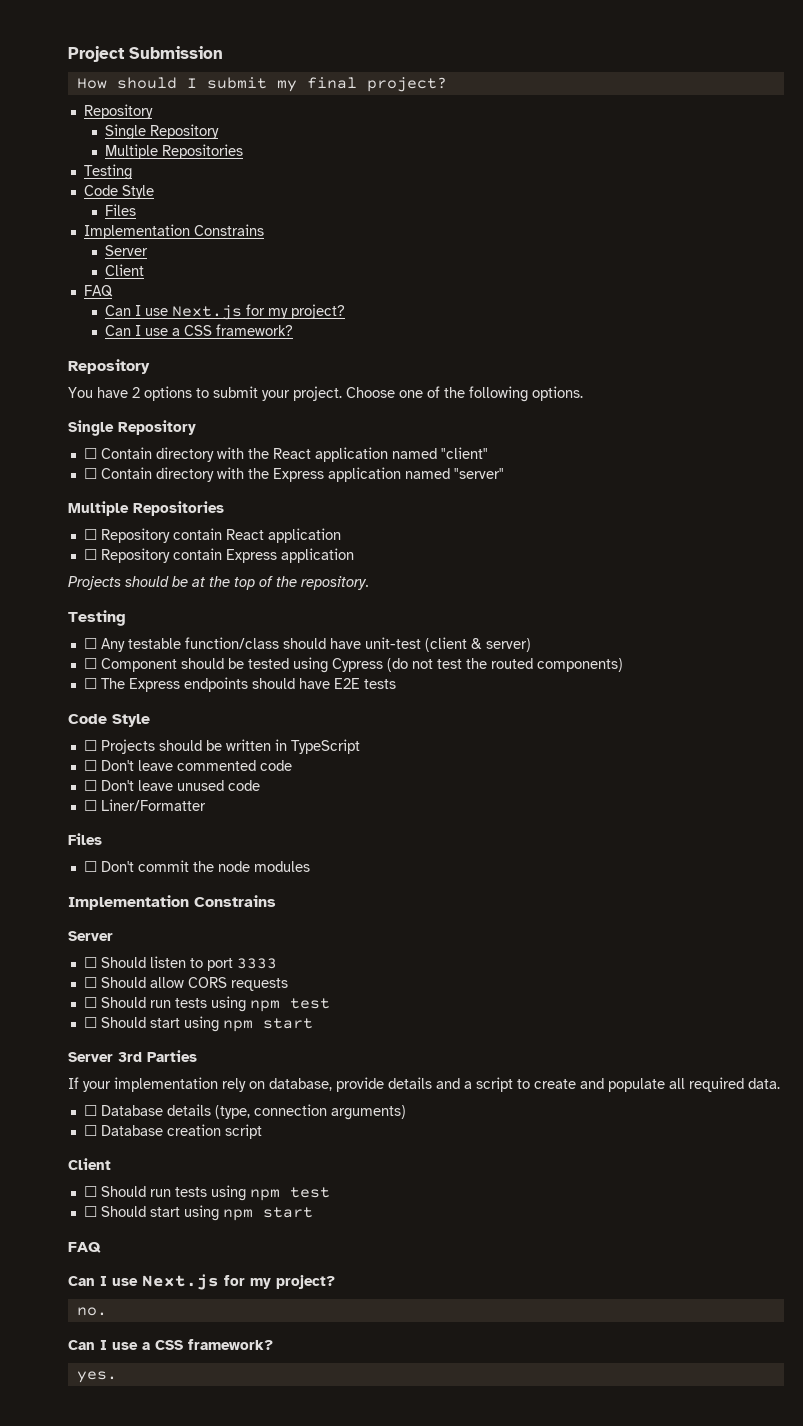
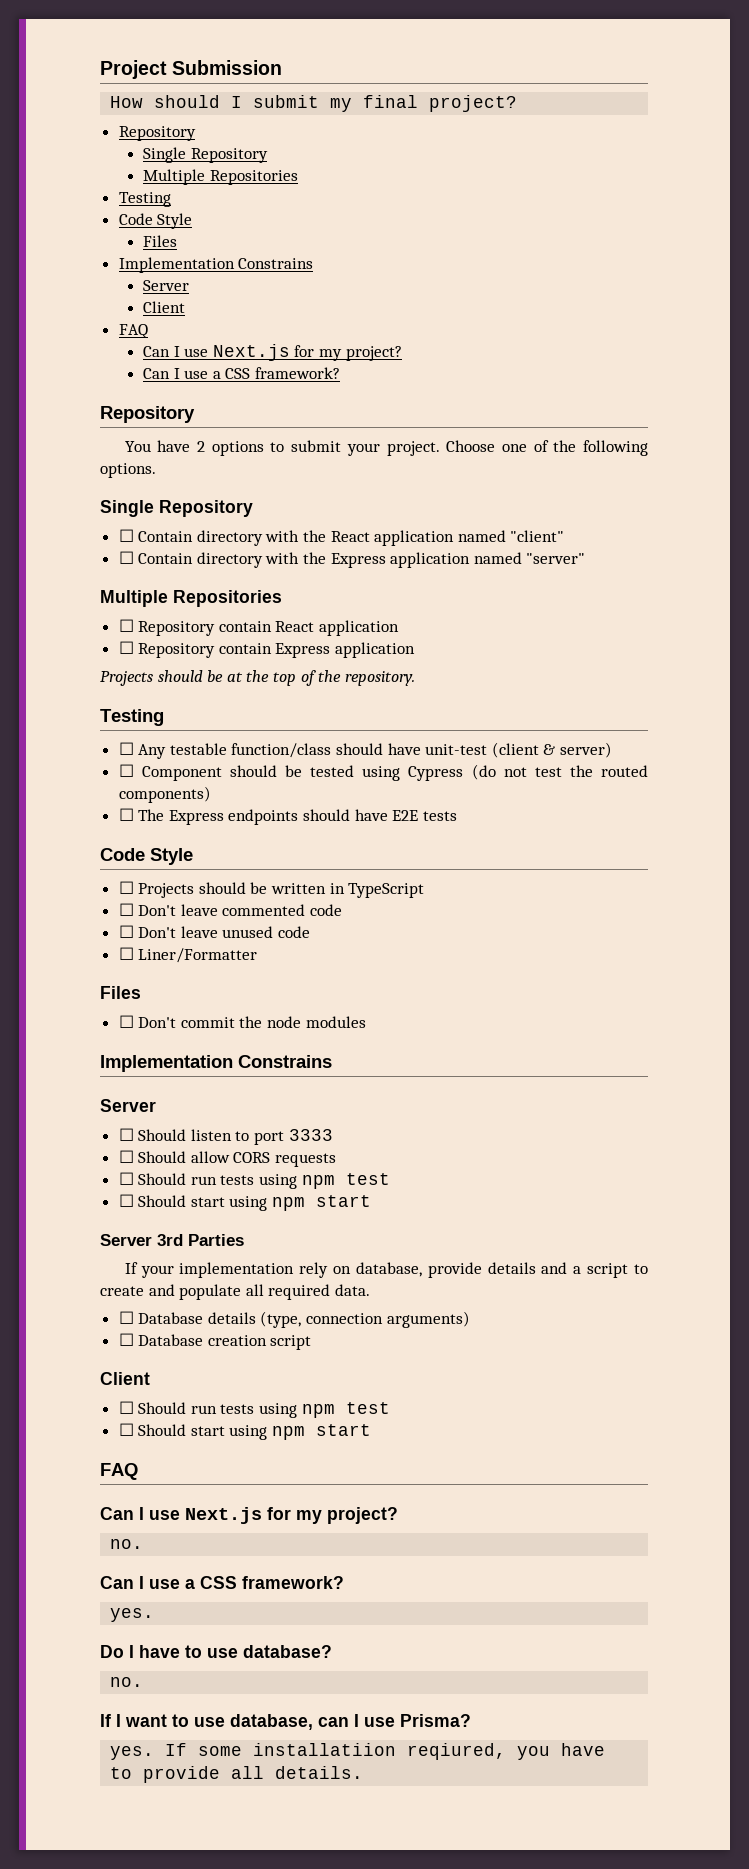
+ Do I have to use database?
+ no.
+ If I want to use database, can I use Prisma?
+ yes. If some installatiion reqiured, you have to provide all details.

